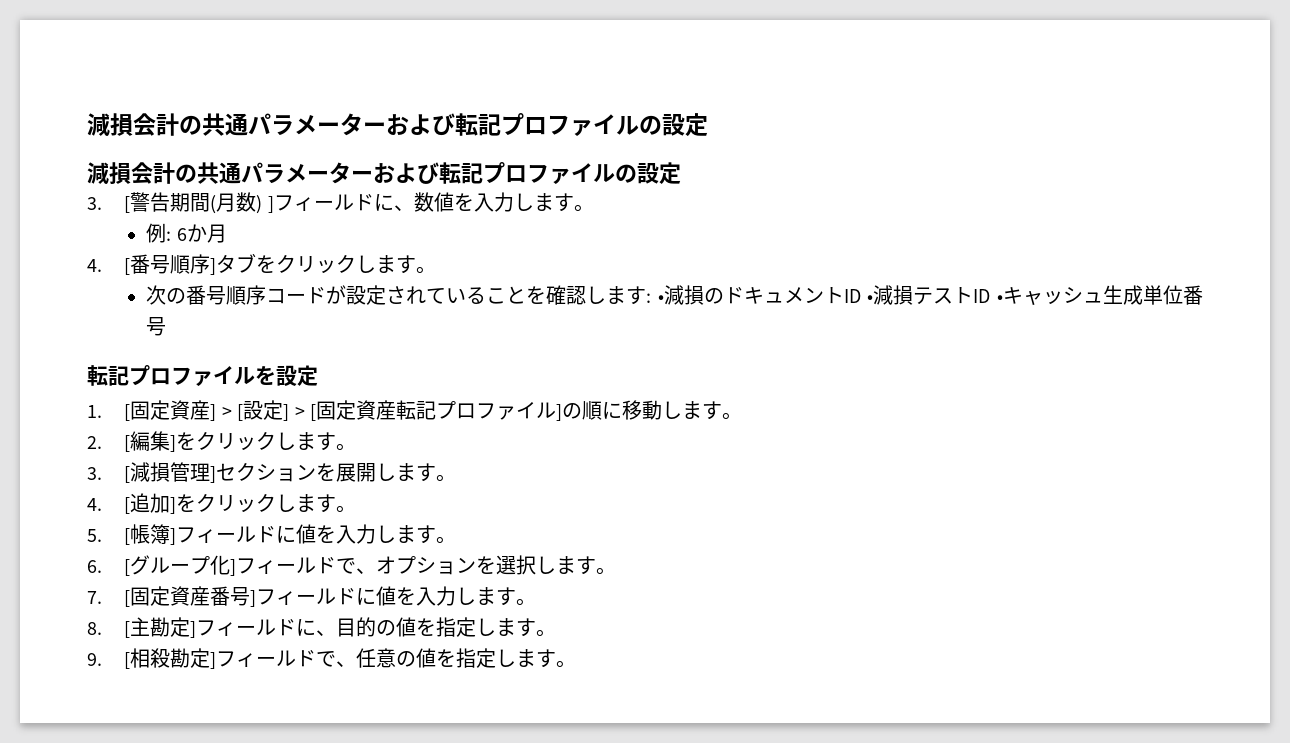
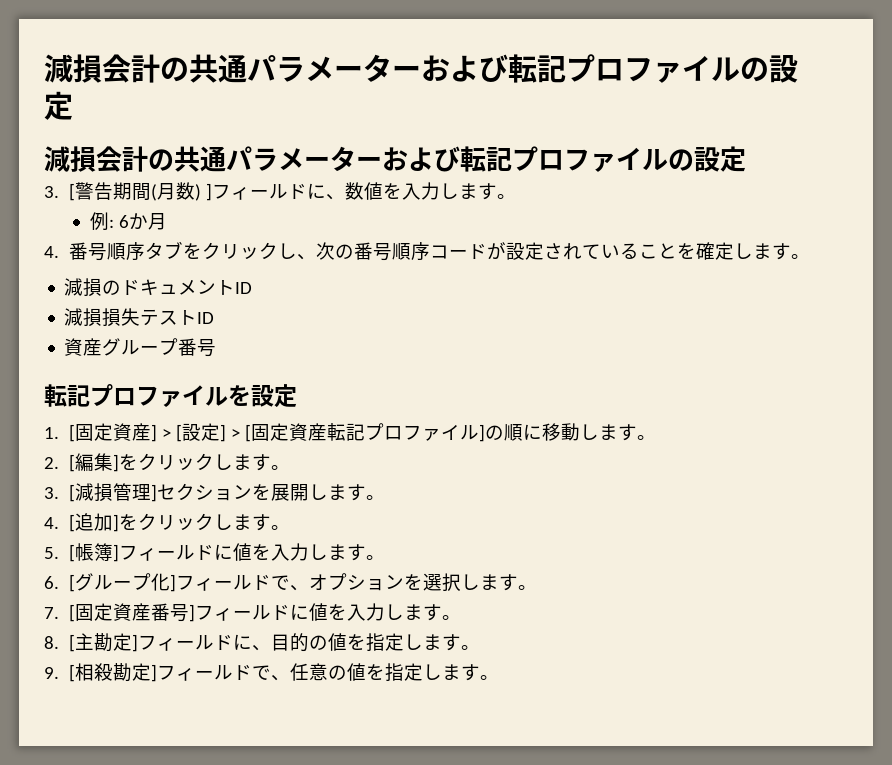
- 4. [番号順序]タブをクリックします。
- 次の番号順序コードが設定されていることを確認します: •減損のドキュメントID •減損テストID •キャッシュ生成単位番号
+ 4.番号順序タブをクリックし、次の番号順序コードが設定されていることを確定します。
+ 減損のドキュメントID
+ 減損損失テストID
+ 資産グループ番号

